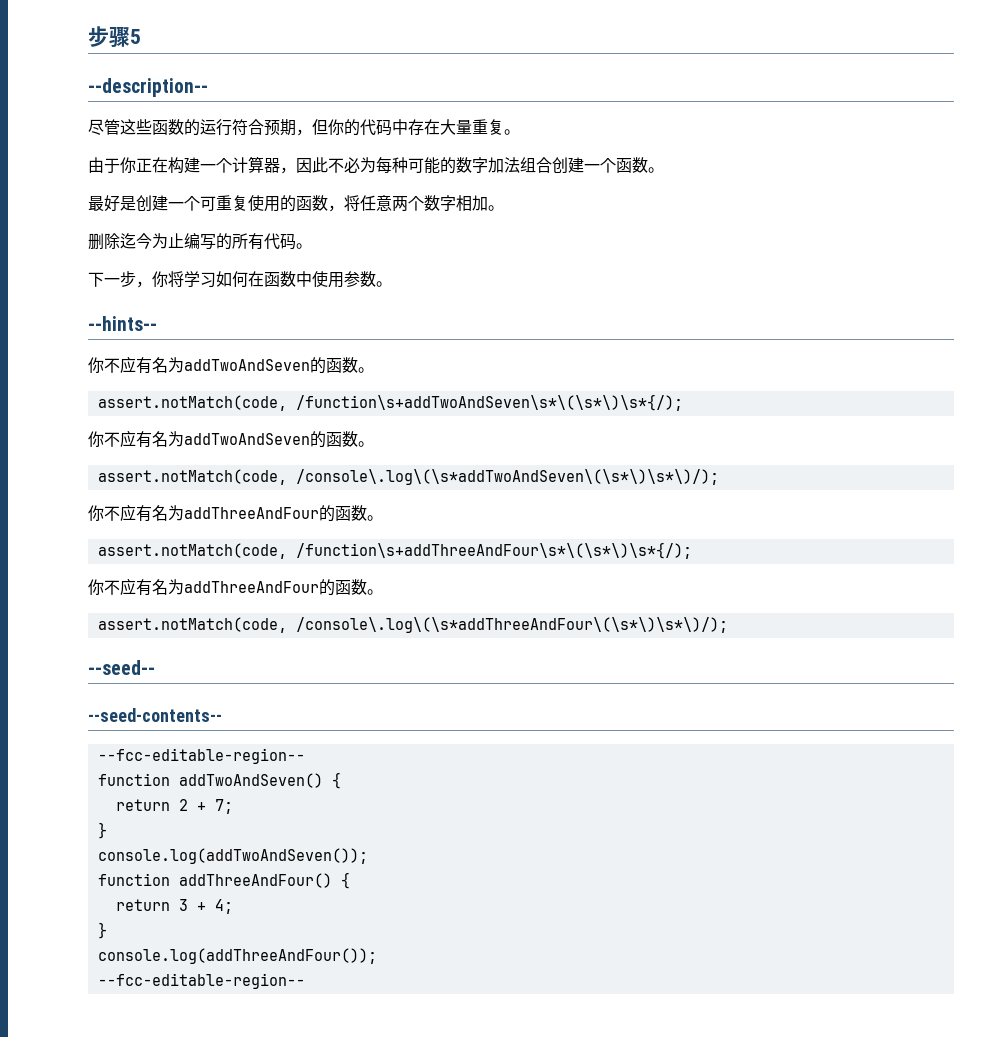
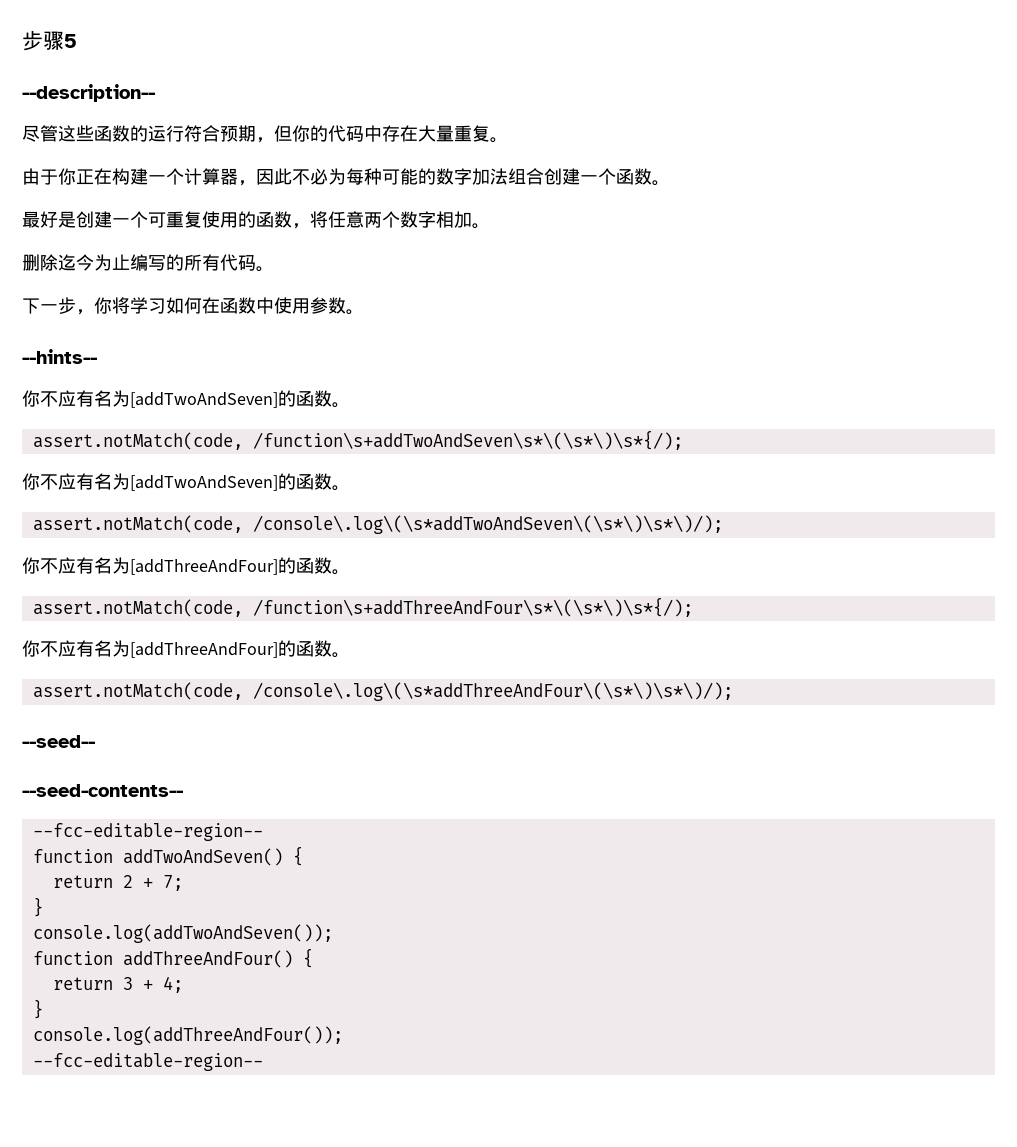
  --hints--
- 你不应有名为addTwoAndSeven的函数。
+ 你不应有名为[addTwoAndSeven]的函数。
  assert.notMatch(code, /function\s+addTwoAndSeven\s*\(\s*\)\s*{/);
- 你不应有名为addTwoAndSeven的函数。
+ 你不应有名为[addTwoAndSeven]的函数。
  assert.notMatch(code, /console\.log\(\s*addTwoAndSeven\(\s*\)\s*\)/);
- 你不应有名为addThreeAndFour的函数。
+ 你不应有名为[addThreeAndFour]的函数。
  assert.notMatch(code, /function\s+addThreeAndFour\s*\(\s*\)\s*{/);
- 你不应有名为addThreeAndFour的函数。
+ 你不应有名为[addThreeAndFour]的函数。

